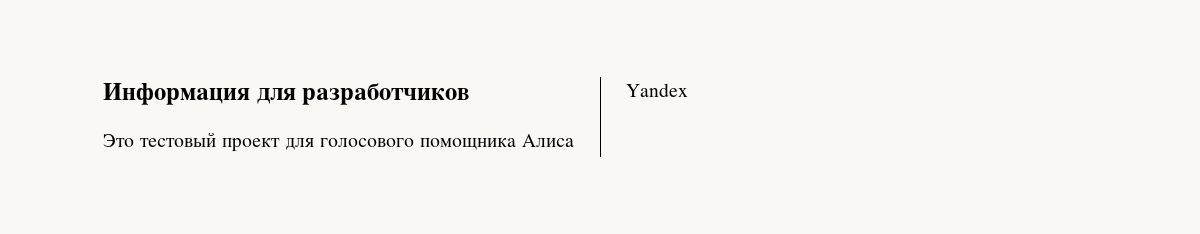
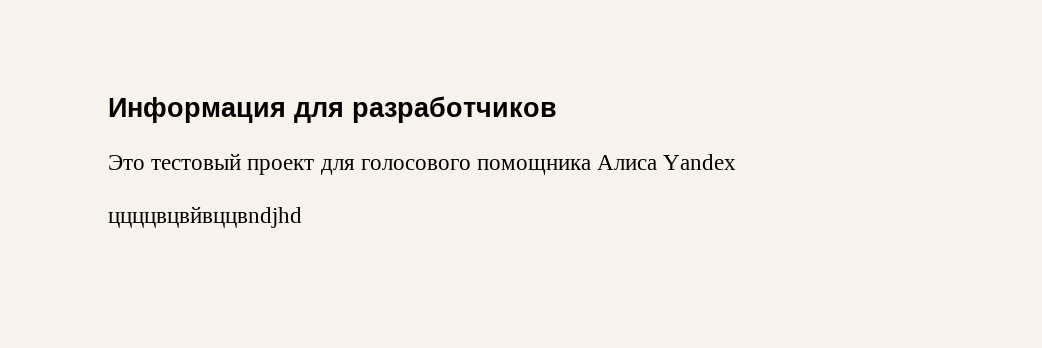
+ ццццвцвйвццвndjhd

